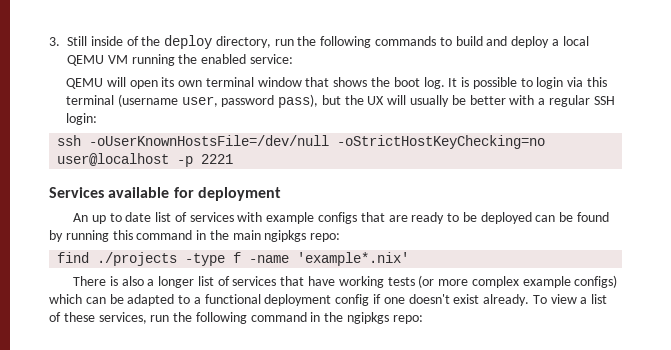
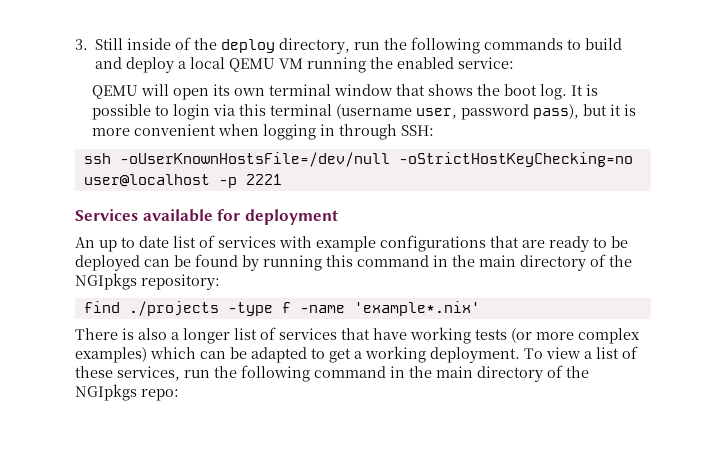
- It is possible to login via this terminal (username user, password pass), but the UX will usually be better with a regular SSH login:
+ It is possible to login via this terminal (username user, password pass), but it is more convenient when logging in through SSH:
- An up to date list of services with example configs that are ready to be deployed can be found by running this command in the main ngipkgs repo:
+ An up to date list of services with example configurations that are ready to be deployed can be found by running this command in the main directory of the NGIpkgs repository:
- There is also a longer list of services that have working tests (or more complex example configs) which can be adapted to a functional deployment config if one doesn't exist already.
+ There is also a longer list of services that have working tests (or more complex examples) which can be adapted to get a working deployment.
- To view a list of these services, run the following command in the ngipkgs repo:
+ To view a list of these services, run the following command in the main directory of the NGIpkgs repo:

